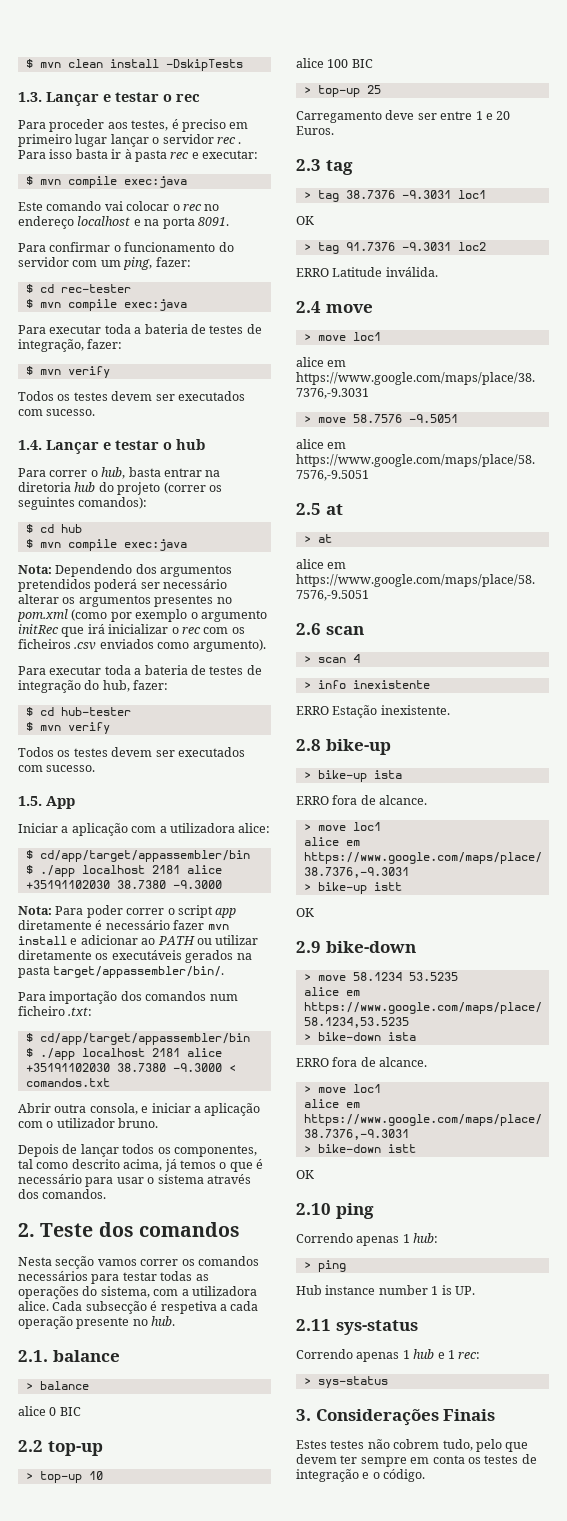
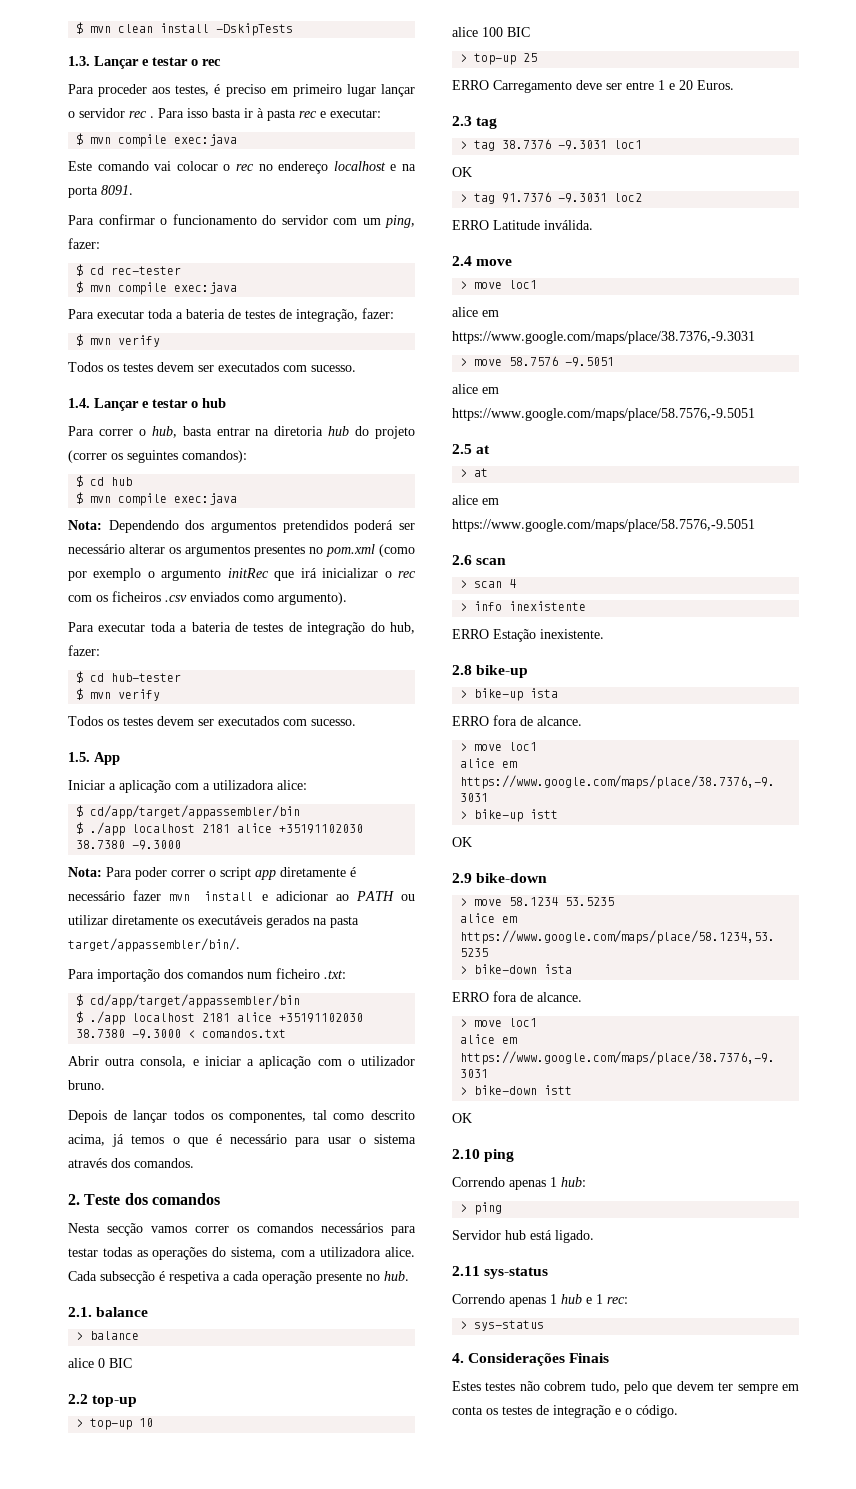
- Carregamento deve ser entre 1 e 20 Euros.
+ ERRO Carregamento deve ser entre 1 e 20 Euros.
- Hub instance number 1 is UP.
+ Servidor hub está ligado.
- 3. Considerações Finais
+ 4. Considerações Finais

